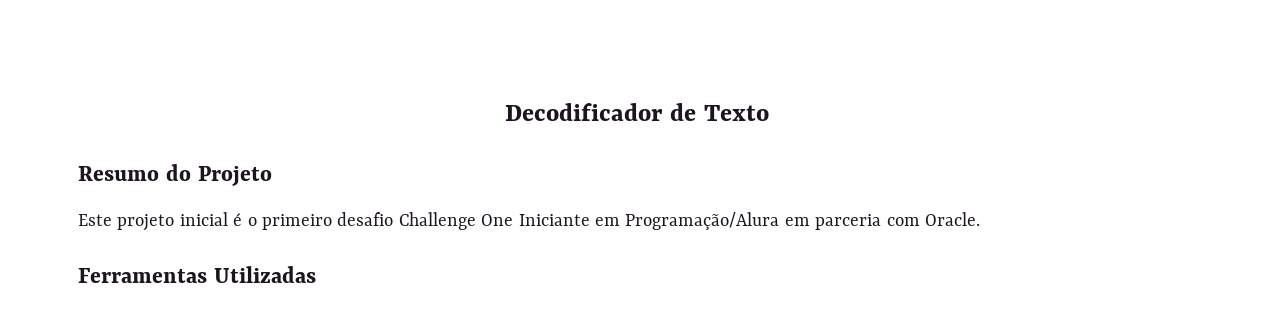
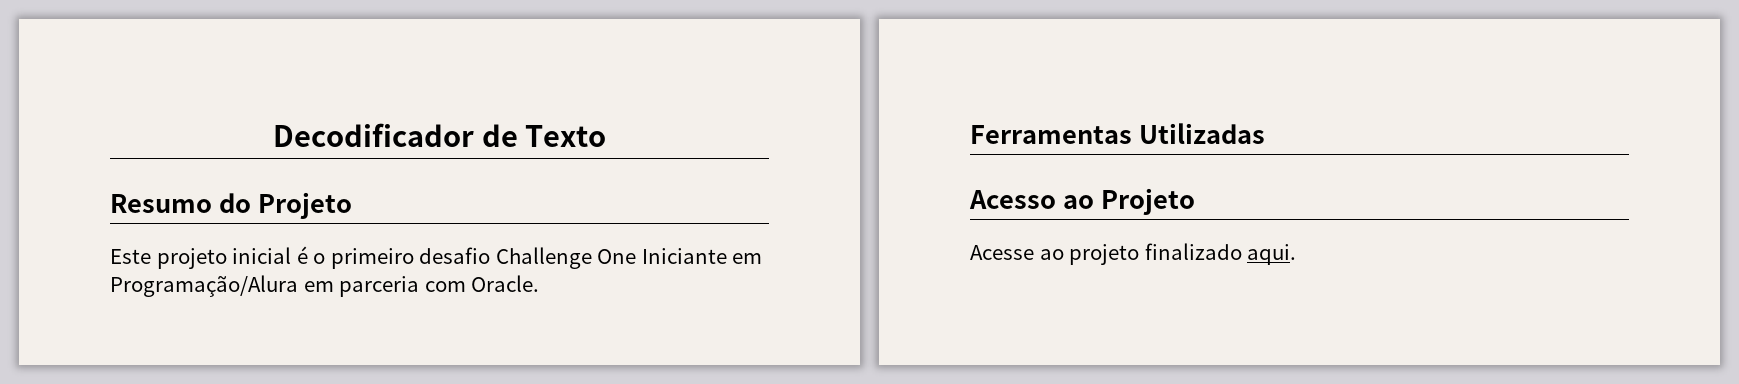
+ Acesso ao Projeto
+ Acesse ao projeto finalizado aqui.

